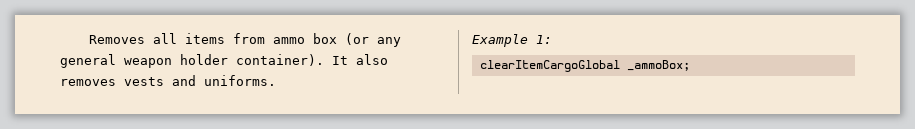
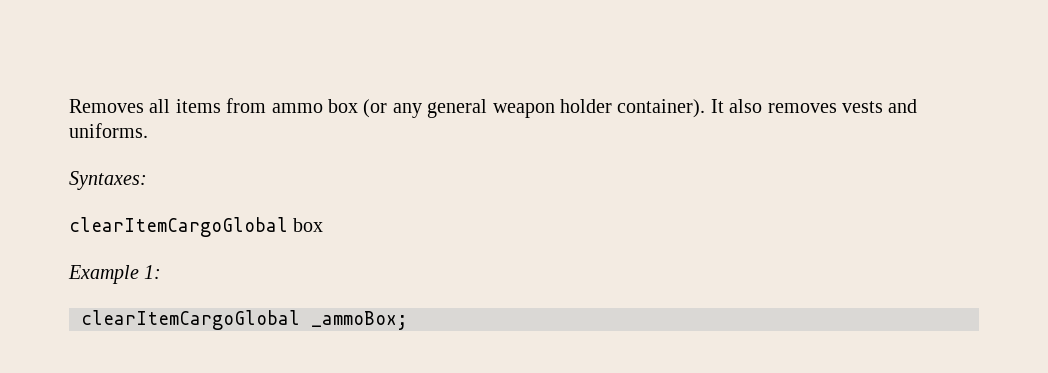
+ Syntaxes:
+ clearItemCargoGlobal box

